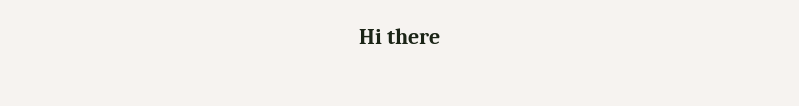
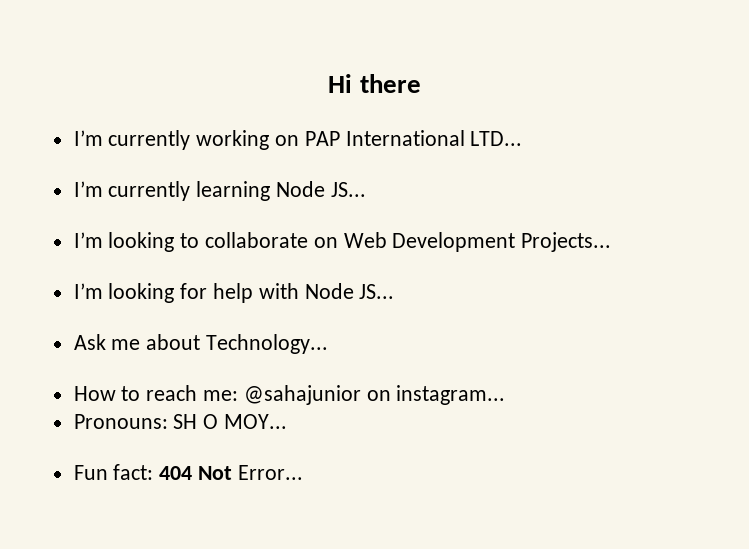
+ I’m currently working on PAP International LTD...
+ I’m currently learning Node JS...
+ I’m looking to collaborate on Web Development Projects...
+ I’m looking for help with Node JS...
+ Ask me about Technology...
+ How to reach me: @sahajunior on instagram...
+ Pronouns: SH O MOY...
+ Fun fact: 404 Not Error...

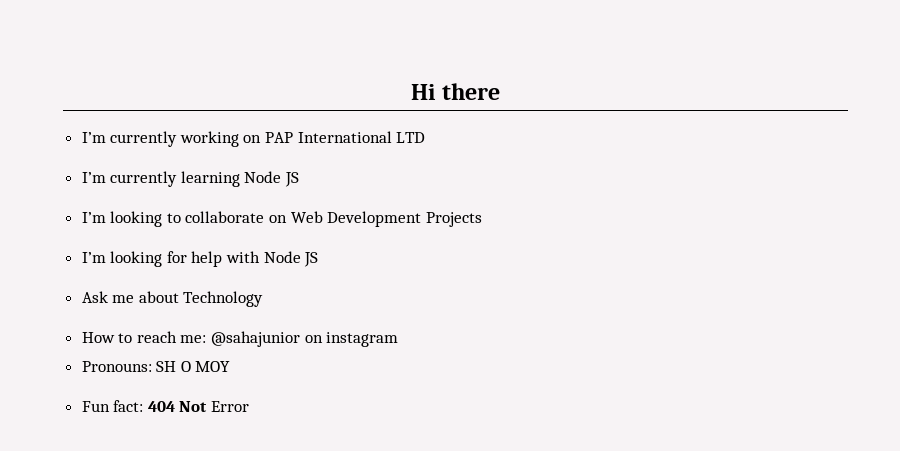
- I’m currently working on PAP International LTD...
+ I’m currently working on PAP International LTD
- I’m currently learning Node JS...
+ I’m currently learning Node JS
- I’m looking to collaborate on Web Development Projects...
+ I’m looking to collaborate on Web Development Projects
- I’m looking for help with Node JS...
+ I’m looking for help with Node JS
- Ask me about Technology...
+ Ask me about Technology
- How to reach me: @sahajunior on instagram...
+ How to reach me: @sahajunior on instagram
- Pronouns: SH O MOY...
+ Pronouns: SH O MOY
- Fun fact: 404 Not Error...
+ Fun fact: 404 Not Error

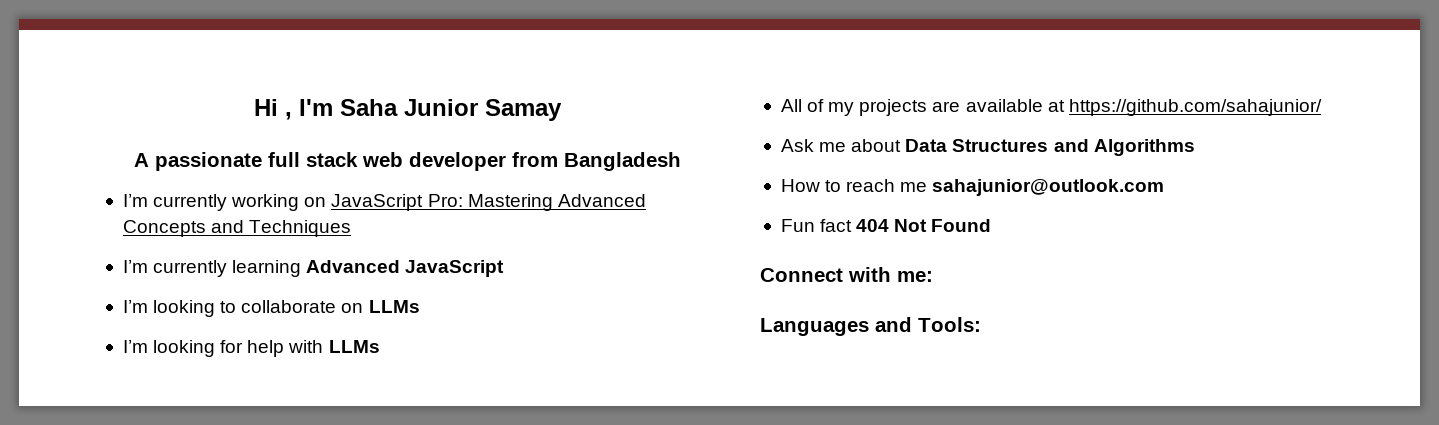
- Hi there
- I’m currently working on PAP International LTD
+ Hi , I'm Saha Junior Samay
+ A passionate full stack web developer from Bangladesh
+ I’m currently working on JavaScript Pro: Mastering Advanced Concepts and Techniques
- I’m currently learning Node JS
+ I’m currently learning Advanced JavaScript
- I’m looking to collaborate on Web Development Projects
+ I’m looking to collaborate on LLMs
- I’m looking for help with Node JS
+ I’m looking for help with LLMs
+ All of my projects are available at https://github.com/sahajunior/
- Ask me about Technology
+ Ask me about Data Structures and Algorithms
- How to reach me: @sahajunior on instagram
- Pronouns: SH O MOY
+ How to reach me sahajunior@outlook.com
- Fun fact: 404 Not Error
+ Fun fact 404 Not Found
+ Connect with me:
+ Languages and Tools:

